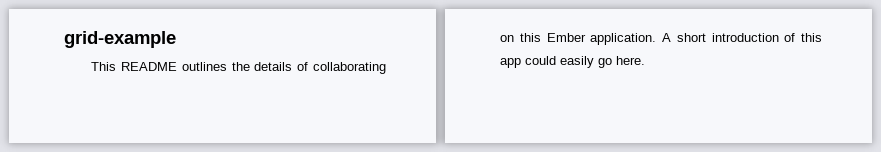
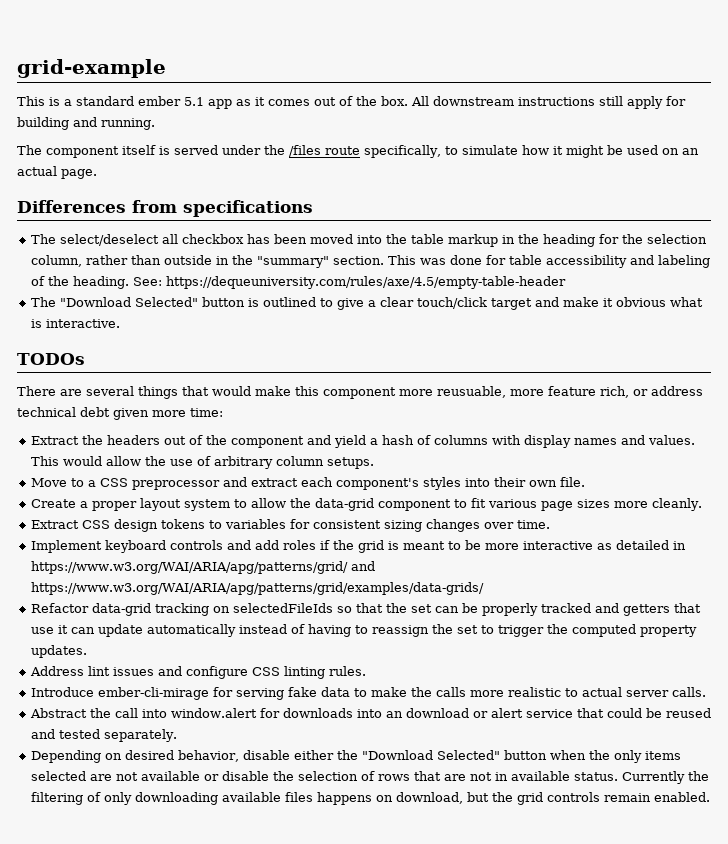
- This README outlines the details of collaborating on this Ember application. A short introduction of this app could easily go here.
+ This is a standard ember 5.1 app as it comes out of the box. All downstream instructions still apply for building and running.
+ The component itself is served under the /files route specifically, to simulate how it might be used on an actual page.
+ Differences from specifications
+ The select/deselect all checkbox has been moved into the table markup in the heading for the selection column, rather than outside in the "summary" section. This was done for table accessibility and labeling of the heading. See: https://dequeuniversity.com/rules/axe/4.5/empty-table-header
+ The "Download Selected" button is outlined to give a clear touch/click target and make it obvious what is interactive.
+ TODOs
+ There are several things that would make this component more reusuable, more feature rich, or address technical debt given more time:
+ Extract the headers out of the component and yield a hash of columns with display names and values. This would allow the use of arbitrary column setups.
+ Move to a CSS preprocessor and extract each component's styles into their own file.
+ Create a proper layout system to allow the data-grid component to fit various page sizes more cleanly.
+ Extract CSS design tokens to variables for consistent sizing changes over time.
+ Implement keyboard controls and add roles if the grid is meant to be more interactive as detailed in https://www.w3.org/WAI/ARIA/apg/patterns/grid/ and https://www.w3.org/WAI/ARIA/apg/patterns/grid/examples/data-grids/
+ Refactor data-grid tracking on selectedFileIds so that the set can be properly tracked and getters that use it can update automatically instead of having to reassign the set to trigger the computed property updates.
+ Address lint issues and configure CSS linting rules.
+ Introduce ember-cli-mirage for serving fake data to make the calls more realistic to actual server calls.
+ Abstract the call into window.alert for downloads into an download or alert service that could be reused and tested separately.
+ Depending on desired behavior, disable either the "Download Selected" button when the only items selected are not available or disable the selection of rows that are not in available status. Currently the filtering of only downloading available files happens on download, but the grid controls remain enabled.

